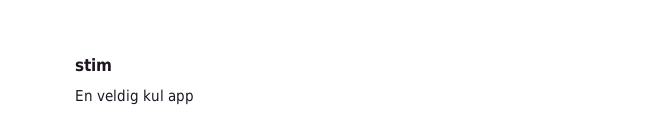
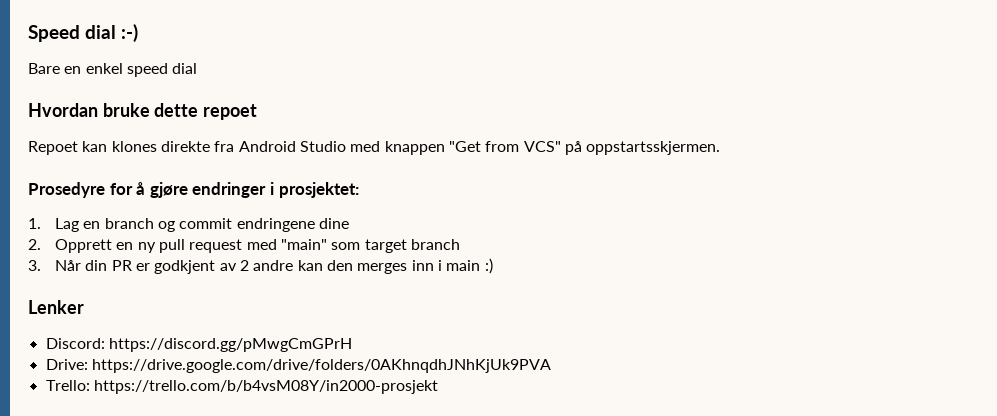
- stim
- En veldig kul app
+ Speed dial :-)
+ Bare en enkel speed dial
+ Hvordan bruke dette repoet
+ Repoet kan klones direkte fra Android Studio med knappen "Get from VCS" på oppstartsskjermen.
+ Prosedyre for å gjøre endringer i prosjektet:
+ 1. Lag en branch og commit endringene dine
+ 2. Opprett en ny pull request med "main" som target branch
+ 3. Når din PR er godkjent av 2 andre kan den merges inn i main :)
+ Lenker
+ Discord: https://discord.gg/pMwgCmGPrH
+ Drive: https://drive.google.com/drive/folders/0AKhnqdhJNhKjUk9PVA
+ Trello: https://trello.com/b/b4vsM08Y/in2000-prosjekt

